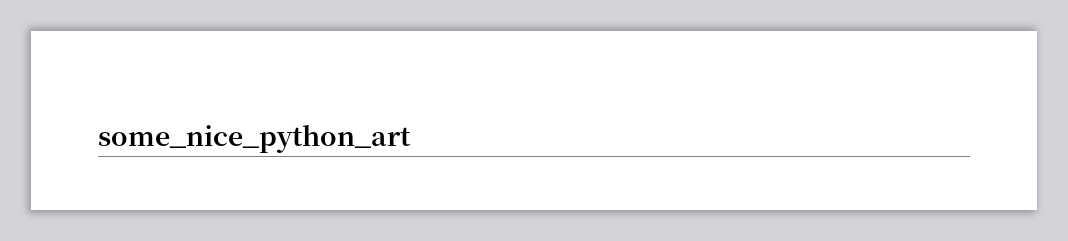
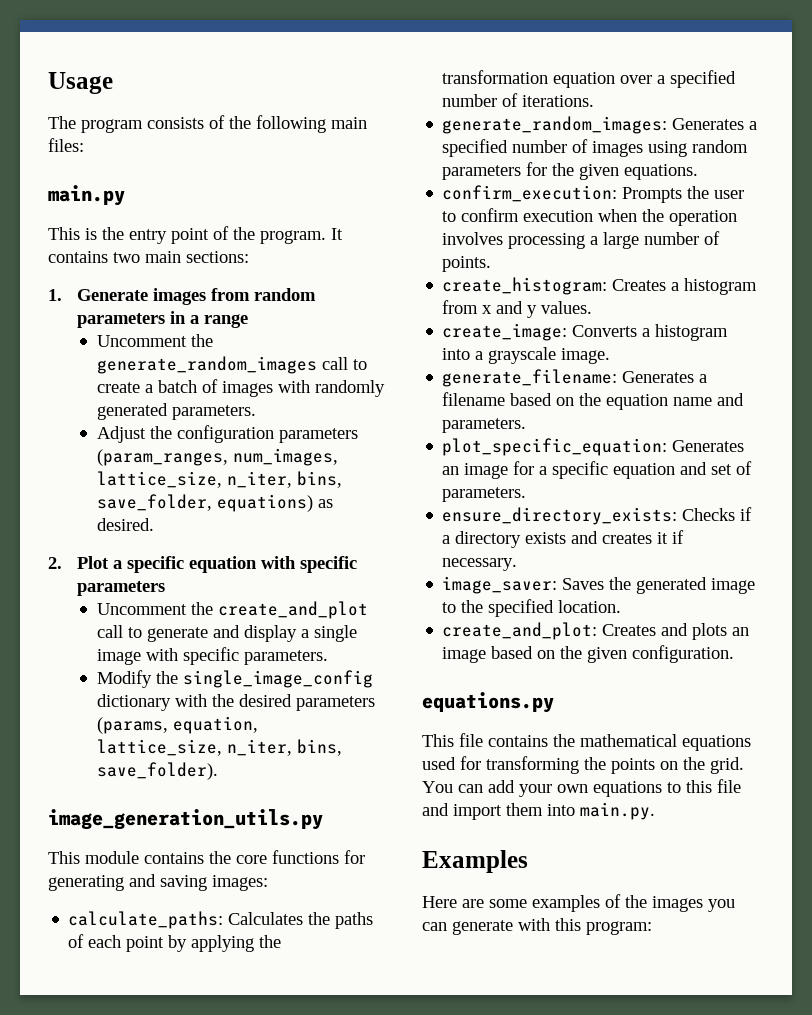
- some_nice_python_art
+ Usage
+ The program consists of the following main files:
+ main.py
+ This is the entry point of the program. It contains two main sections:
+ 1. Generate images from random parameters in a range
+ Uncomment the generate_random_images call to create a batch of images with randomly generated parameters.
+ Adjust the configuration parameters (param_ranges, num_images, lattice_size, n_iter, bins, save_folder, equations) as desired.
+ 2. Plot a specific equation with specific parameters
+ Uncomment the create_and_plot call to generate and display a single image with specific parameters.
+ Modify the single_image_config dictionary with the desired parameters (params, equation, lattice_size, n_iter, bins, save_folder).
+ image_generation_utils.py
+ This module contains the core functions for generating and saving images:
+ calculate_paths: Calculates the paths of each point by applying the transformation equation over a specified number of iterations.
+ generate_random_images: Generates a specified number of images using random parameters for the given equations.
+ confirm_execution: Prompts the user to confirm execution when the operation involves processing a large number of points.
+ create_histogram: Creates a histogram from x and y values.
+ create_image: Converts a histogram into a grayscale image.
+ generate_filename: Generates a filename based on the equation name and parameters.
+ plot_specific_equation: Generates an image for a specific equation and set of parameters.
+ ensure_directory_exists: Checks if a directory exists and creates it if necessary.
+ image_saver: Saves the generated image to the specified location.
+ create_and_plot: Creates and plots an image based on the given configuration.
+ equations.py
+ This file contains the mathematical equations used for transforming the points on the grid. You can add your own equations to this file and import them into main.py.
+ Examples
+ Here are some examples of the images you can generate with this program:

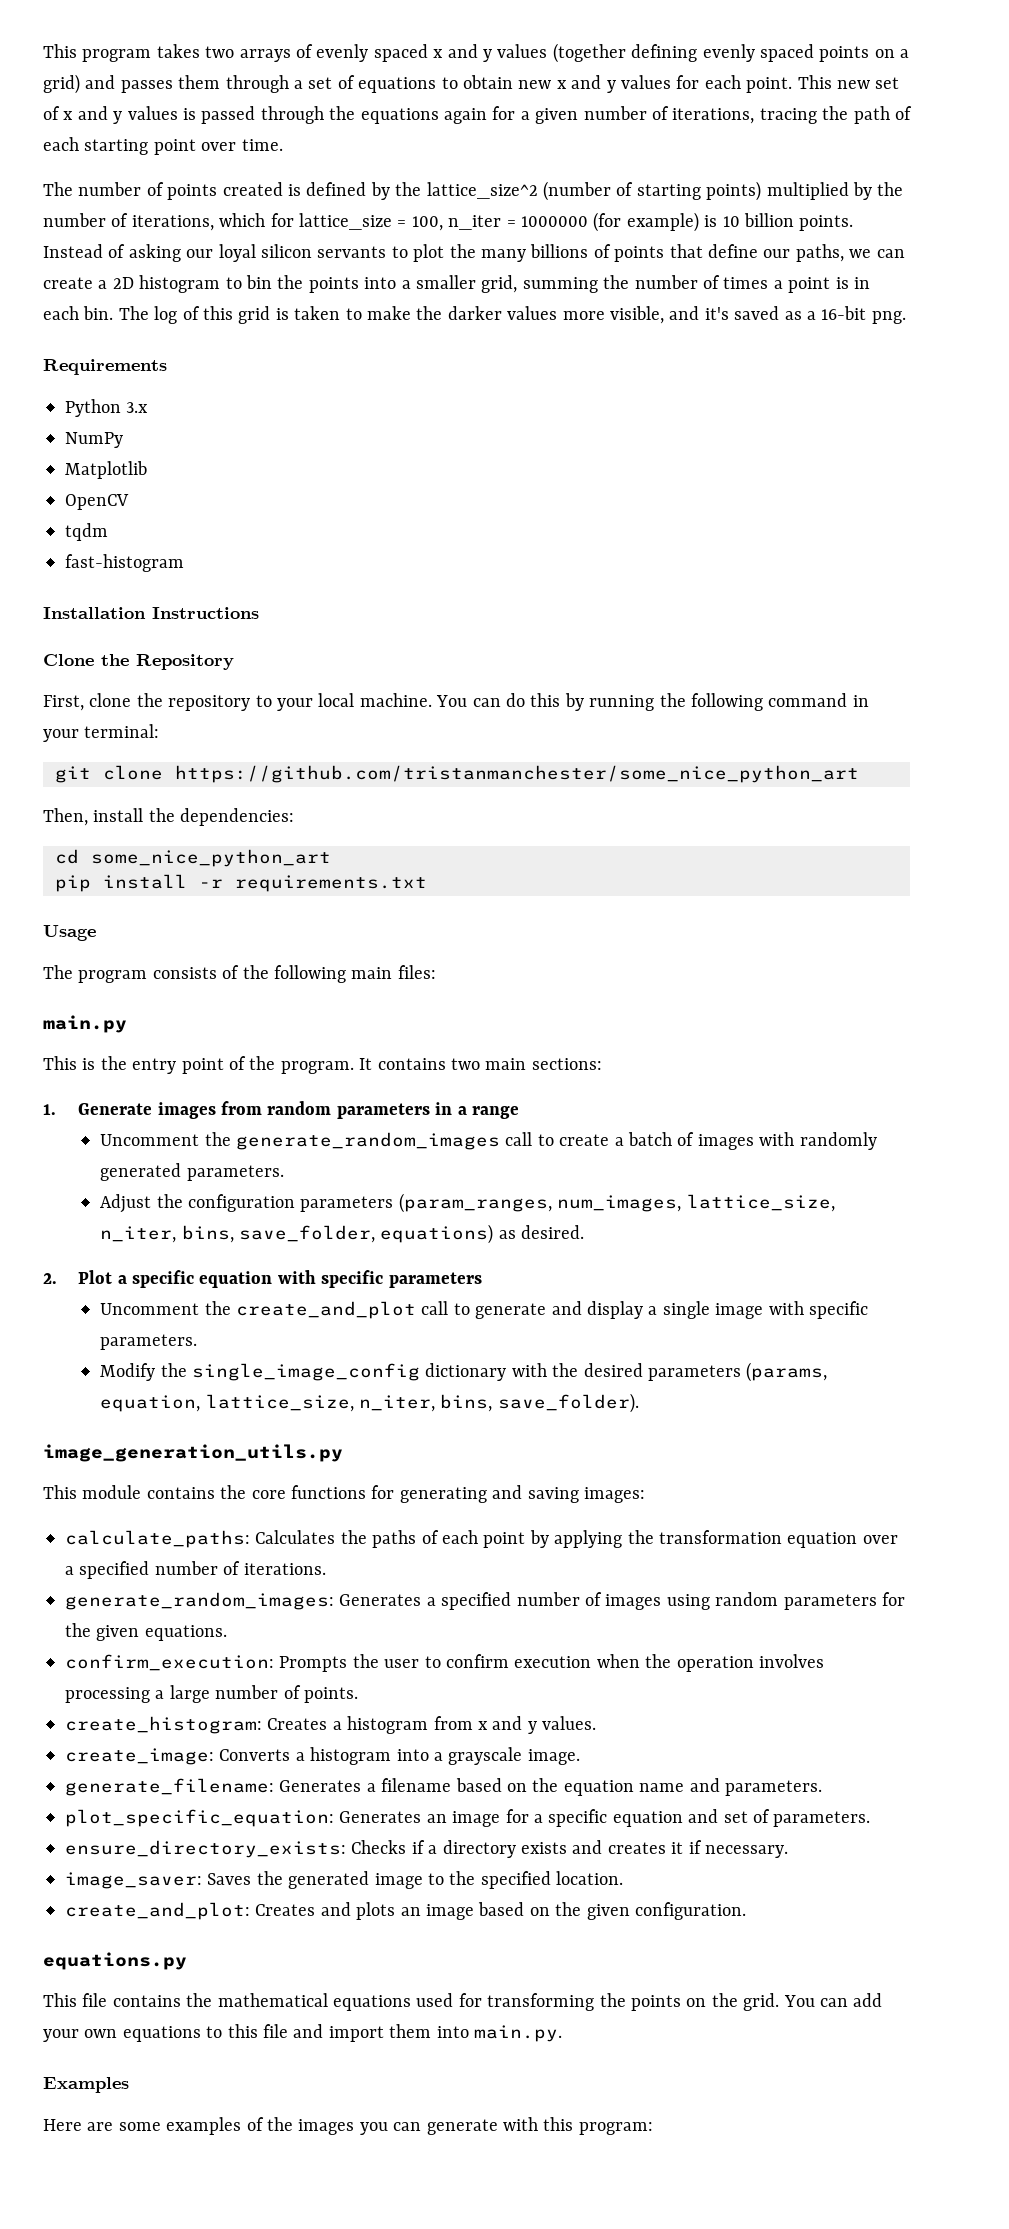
+ This program takes two arrays of evenly spaced x and y values (together defining evenly spaced points on a grid) and passes them through a set of equations to obtain new x and y values for each point. This new set of x and y values is passed through the equations again for a given number of iterations, tracing the path of each starting point over time.
+ The number of points created is defined by the lattice_size^2 (number of starting points) multiplied by the number of iterations, which for lattice_size = 100, n_iter = 1000000 (for example) is 10 billion points. Instead of asking our loyal silicon servants to plot the many billions of points that define our paths, we can create a 2D histogram to bin the points into a smaller grid, summing the number of times a point is in each bin. The log of this grid is taken to make the darker values more visible, and it's saved as a 16-bit png.
+ Requirements
+ Python 3.x
+ NumPy
+ Matplotlib
+ OpenCV
+ tqdm
+ fast-histogram
+ Installation Instructions
+ Clone the Repository
+ First, clone the repository to your local machine. You can do this by running the following command in your terminal:
+ git clone https://github.com/tristanmanchester/some_nice_python_art
+ Then, install the dependencies:
+ cd some_nice_python_art
+ pip install -r requirements.txt

